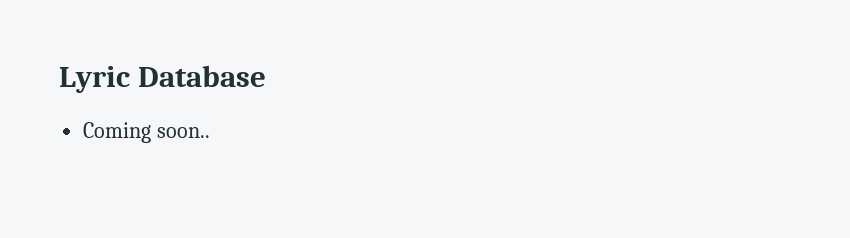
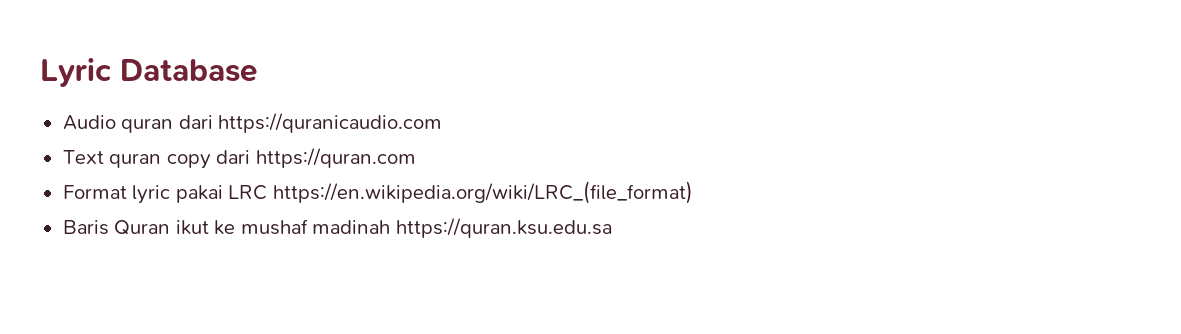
- Coming soon..
+ Audio quran dari https://quranicaudio.com
+ Text quran copy dari https://quran.com
+ Format lyric pakai LRC https://en.wikipedia.org/wiki/LRC_(file_format)
+ Baris Quran ikut ke mushaf madinah https://quran.ksu.edu.sa

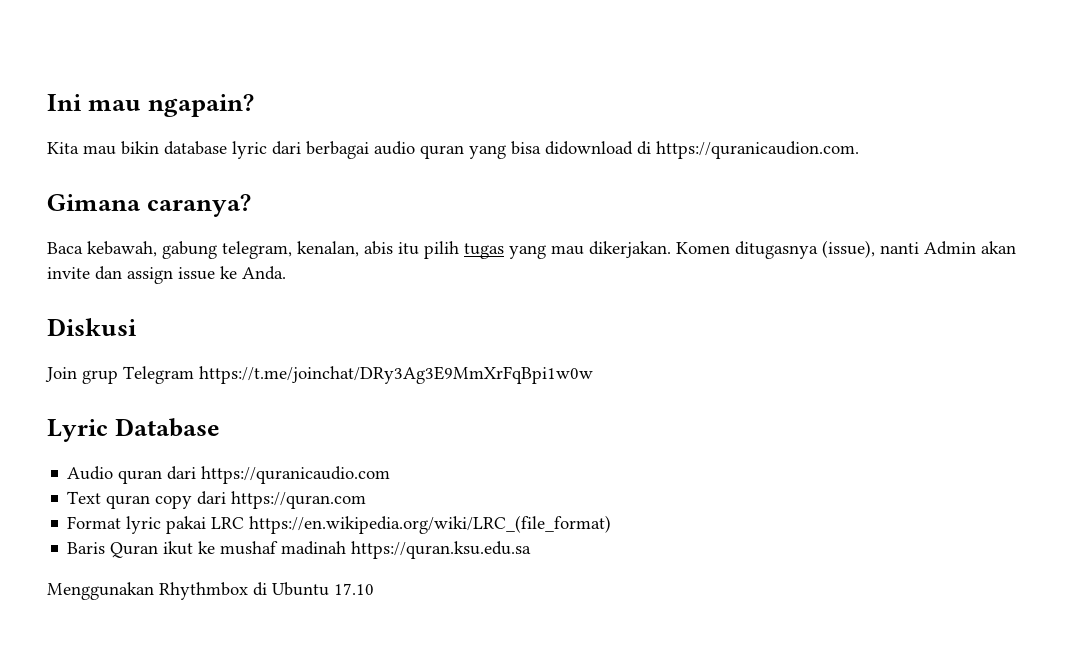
+ Ini mau ngapain?
+ Kita mau bikin database lyric dari berbagai audio quran yang bisa didownload di https://quranicaudion.com.
+ Gimana caranya?
+ Baca kebawah, gabung telegram, kenalan, abis itu pilih tugas yang mau dikerjakan. Komen ditugasnya (issue), nanti Admin akan invite dan assign issue ke Anda.
+ Diskusi
+ Join grup Telegram https://t.me/joinchat/DRy3Ag3E9MmXrFqBpi1w0w
+ Menggunakan Rhythmbox di Ubuntu 17.10

